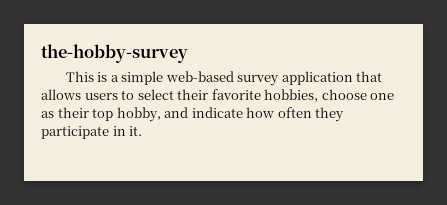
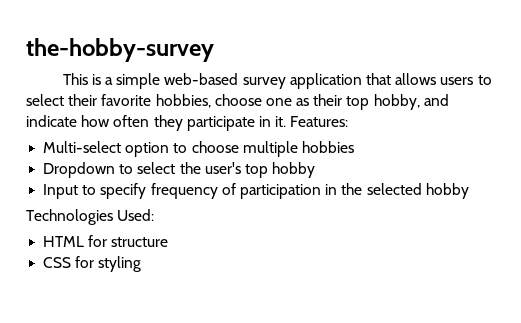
+ Features:
+ Multi-select option to choose multiple hobbies
+ Dropdown to select the user's top hobby
+ Input to specify frequency of participation in the selected hobby
+ Technologies Used:
+ HTML for structure
+ CSS for styling

